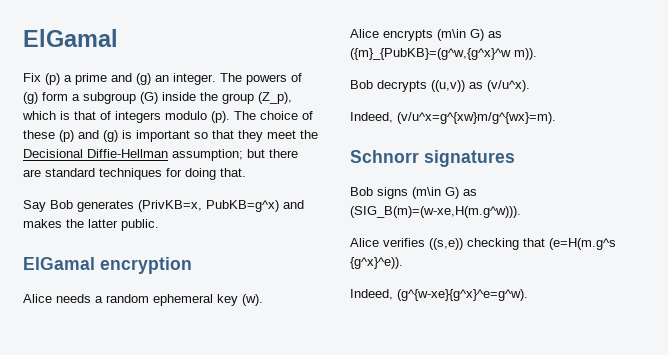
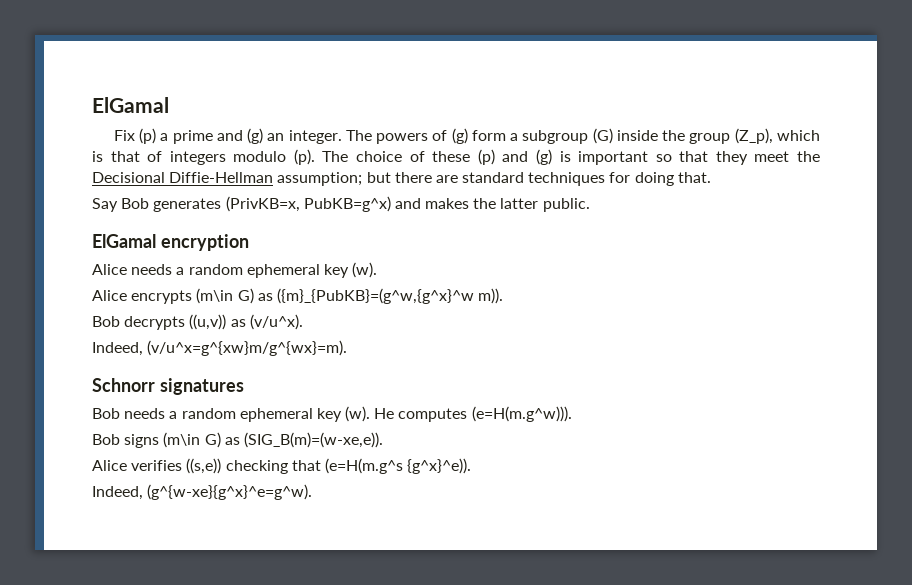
+ Bob needs a random ephemeral key (w). He computes (e=H(m.g^w))).
- Bob signs (m\in G) as (SIG_B(m)=(w-xe,H(m.g^w))).
+ Bob signs (m\in G) as (SIG_B(m)=(w-xe,e)).

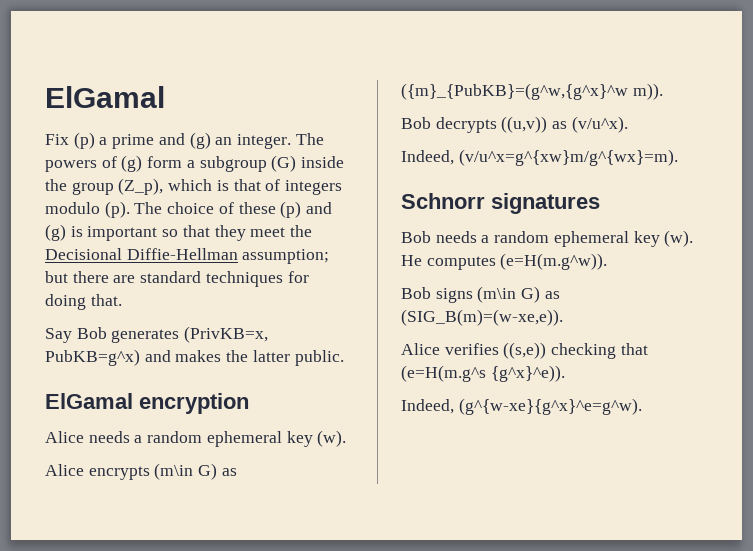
- He computes (e=H(m.g^w))).
+ He computes (e=H(m.g^w)).

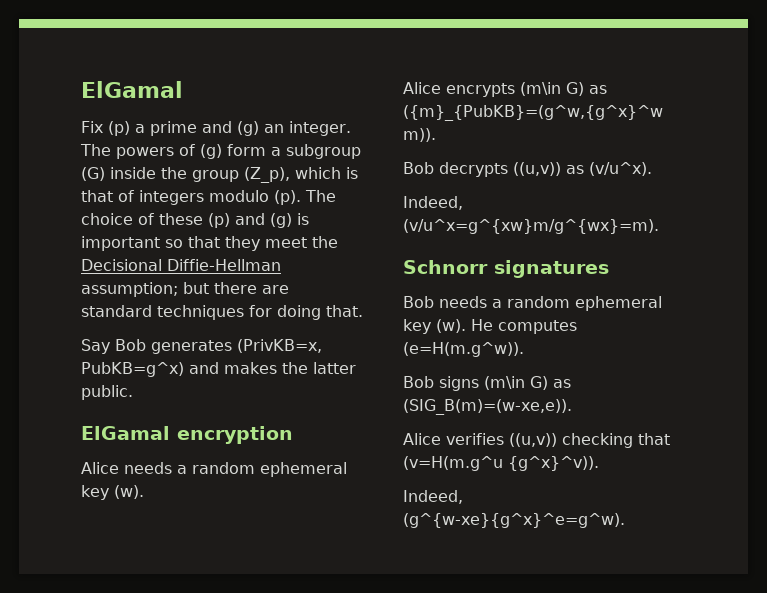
- Alice verifies ((s,e)) checking that (e=H(m.g^s {g^x}^e)).
+ Alice verifies ((u,v)) checking that (v=H(m.g^u {g^x}^v)).

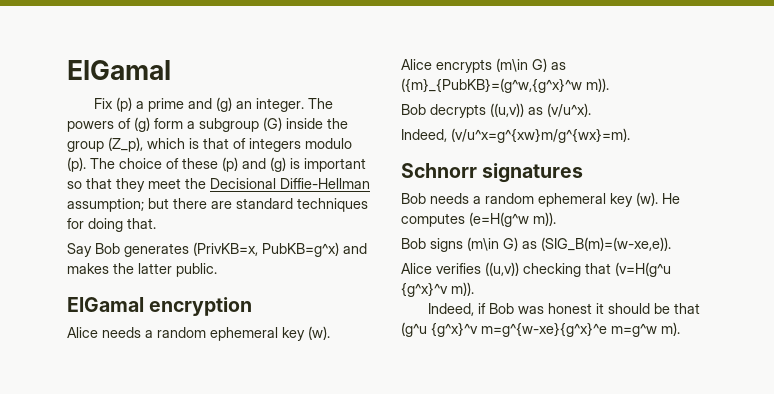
- He computes (e=H(m.g^w)).
+ He computes (e=H(g^w m)).
- Alice verifies ((u,v)) checking that (v=H(m.g^u {g^x}^v)).
- Indeed, (g^{w-xe}{g^x}^e=g^w).
+ Alice verifies ((u,v)) checking that (v=H(g^u {g^x}^v m)).
+ Indeed, if Bob was honest it should be that (g^u {g^x}^v m=g^{w-xe}{g^x}^e m=g^w m).

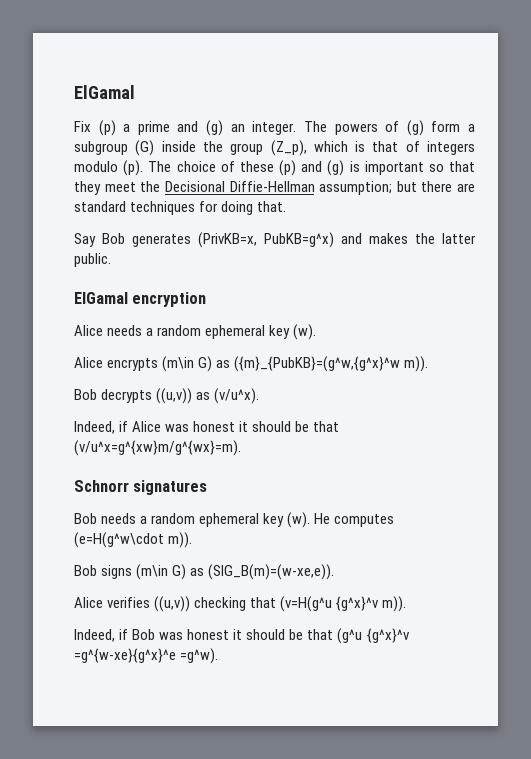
- Indeed, (v/u^x=g^{xw}m/g^{wx}=m).
+ Indeed, if Alice was honest it should be that (v/u^x=g^{xw}m/g^{wx}=m).
- He computes (e=H(g^w m)).
+ He computes (e=H(g^w\cdot m)).
- Indeed, if Bob was honest it should be that (g^u {g^x}^v m=g^{w-xe}{g^x}^e m=g^w m).
+ Indeed, if Bob was honest it should be that (g^u {g^x}^v =g^{w-xe}{g^x}^e =g^w).

